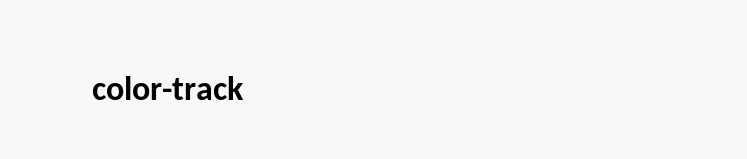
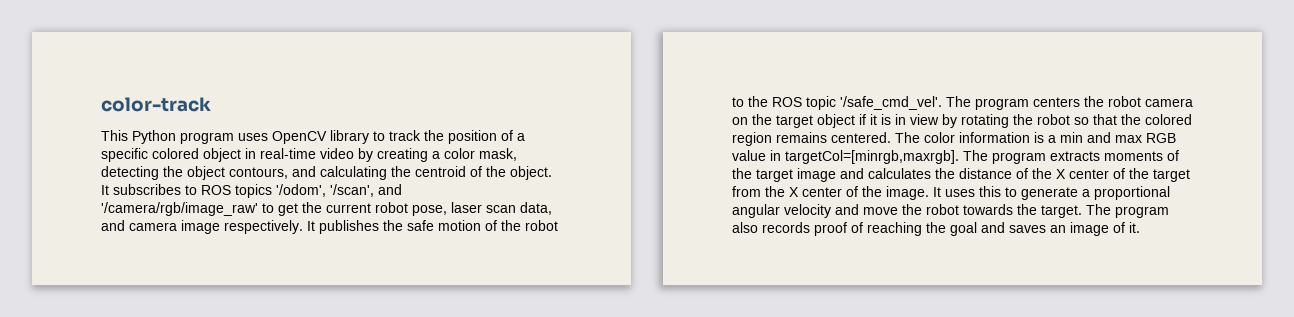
+ This Python program uses OpenCV library to track the position of a specific colored object in real-time video by creating a color mask, detecting the object contours, and calculating the centroid of the object. It subscribes to ROS topics '/odom', '/scan', and '/camera/rgb/image_raw' to get the current robot pose, laser scan data, and camera image respectively. It publishes the safe motion of the robot to the ROS topic '/safe_cmd_vel'. The program centers the robot camera on the target object if it is in view by rotating the robot so that the colored region remains centered. The color information is a min and max RGB value in targetCol=[minrgb,maxrgb]. The program extracts moments of the target image and calculates the distance of the X center of the target from the X center of the image. It uses this to generate a proportional angular velocity and move the robot towards the target. The program also records proof of reaching the goal and saves an image of it.

